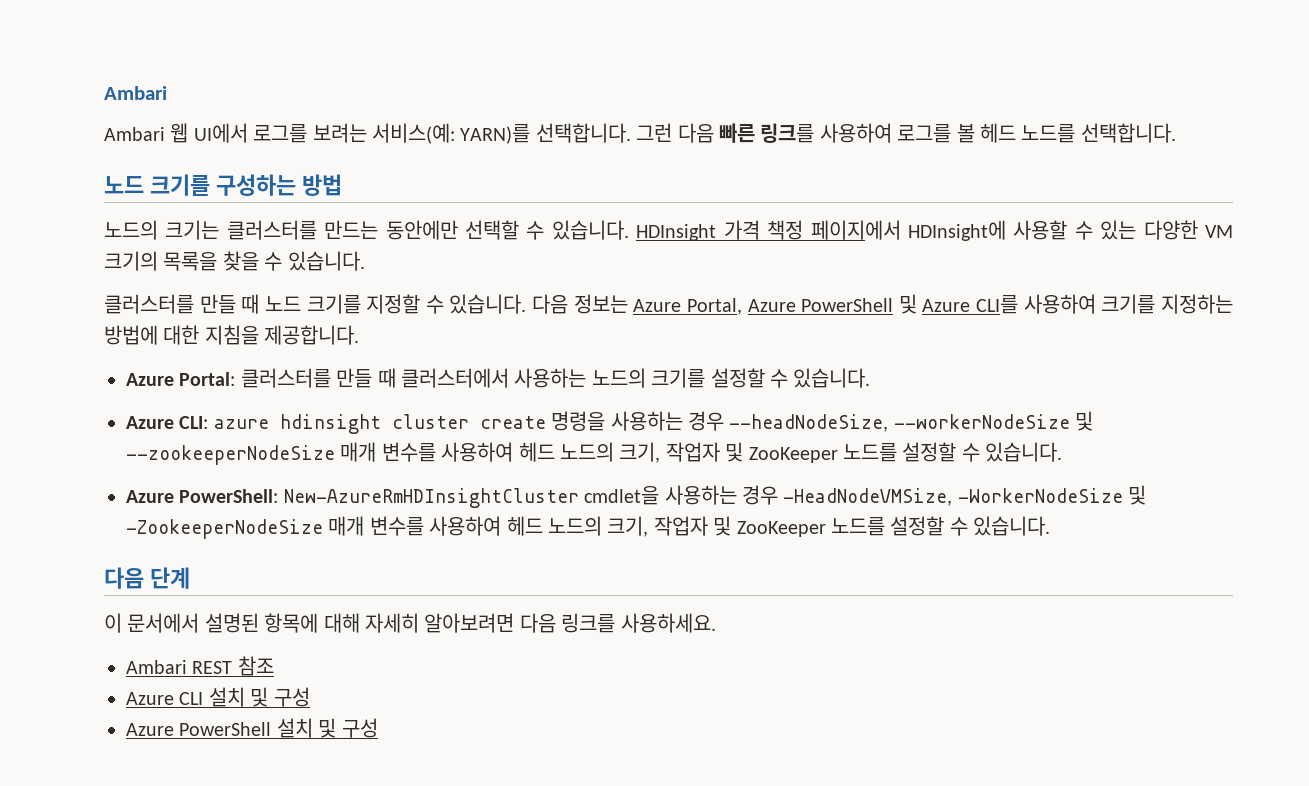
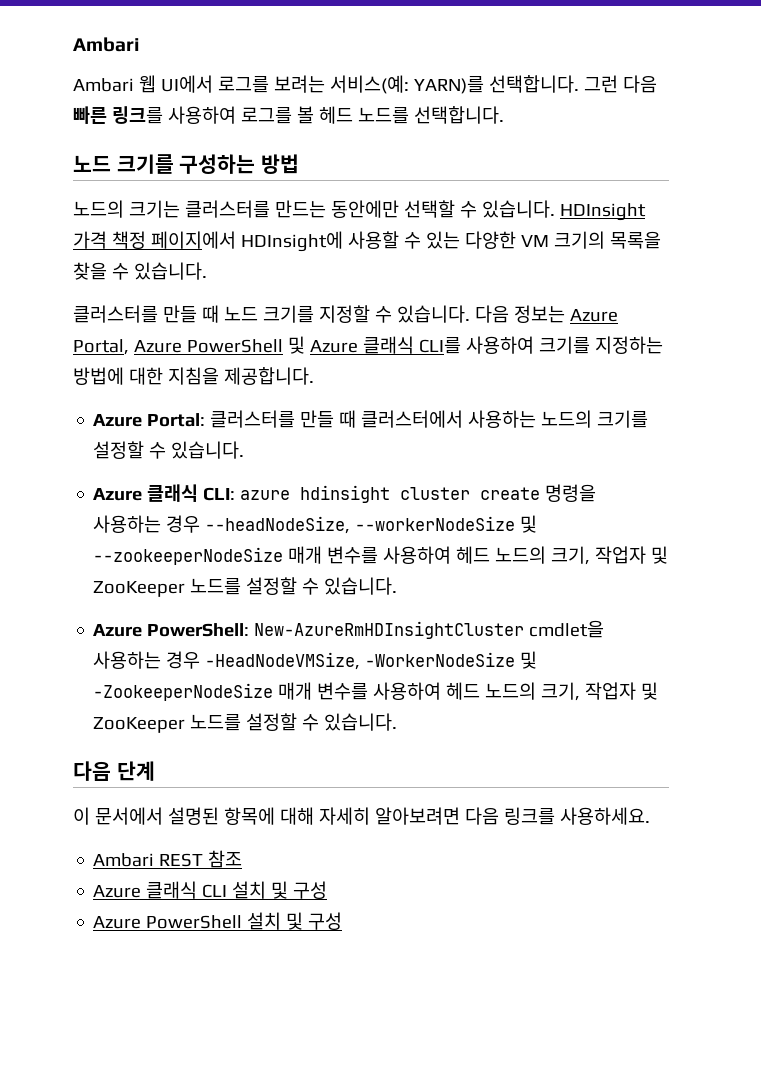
- 다음 정보는 Azure Portal, Azure PowerShell 및 Azure CLI를 사용하여 크기를 지정하는 방법에 대한 지침을 제공합니다.
+ 다음 정보는 Azure Portal, Azure PowerShell 및 Azure 클래식 CLI를 사용하여 크기를 지정하는 방법에 대한 지침을 제공합니다.
- Azure CLI: azure hdinsight cluster create 명령을 사용하는 경우 --headNodeSize, --workerNodeSize 및 --zookeeperNodeSize 매개 변수를 사용하여 헤드 노드의 크기, 작업자 및 ZooKeeper 노드를 설정할 수 있습니다.
+ Azure 클래식 CLI: azure hdinsight cluster create 명령을 사용하는 경우 --headNodeSize, --workerNodeSize 및 --zookeeperNodeSize 매개 변수를 사용하여 헤드 노드의 크기, 작업자 및 ZooKeeper 노드를 설정할 수 있습니다.
- Azure CLI 설치 및 구성
+ Azure 클래식 CLI 설치 및 구성

